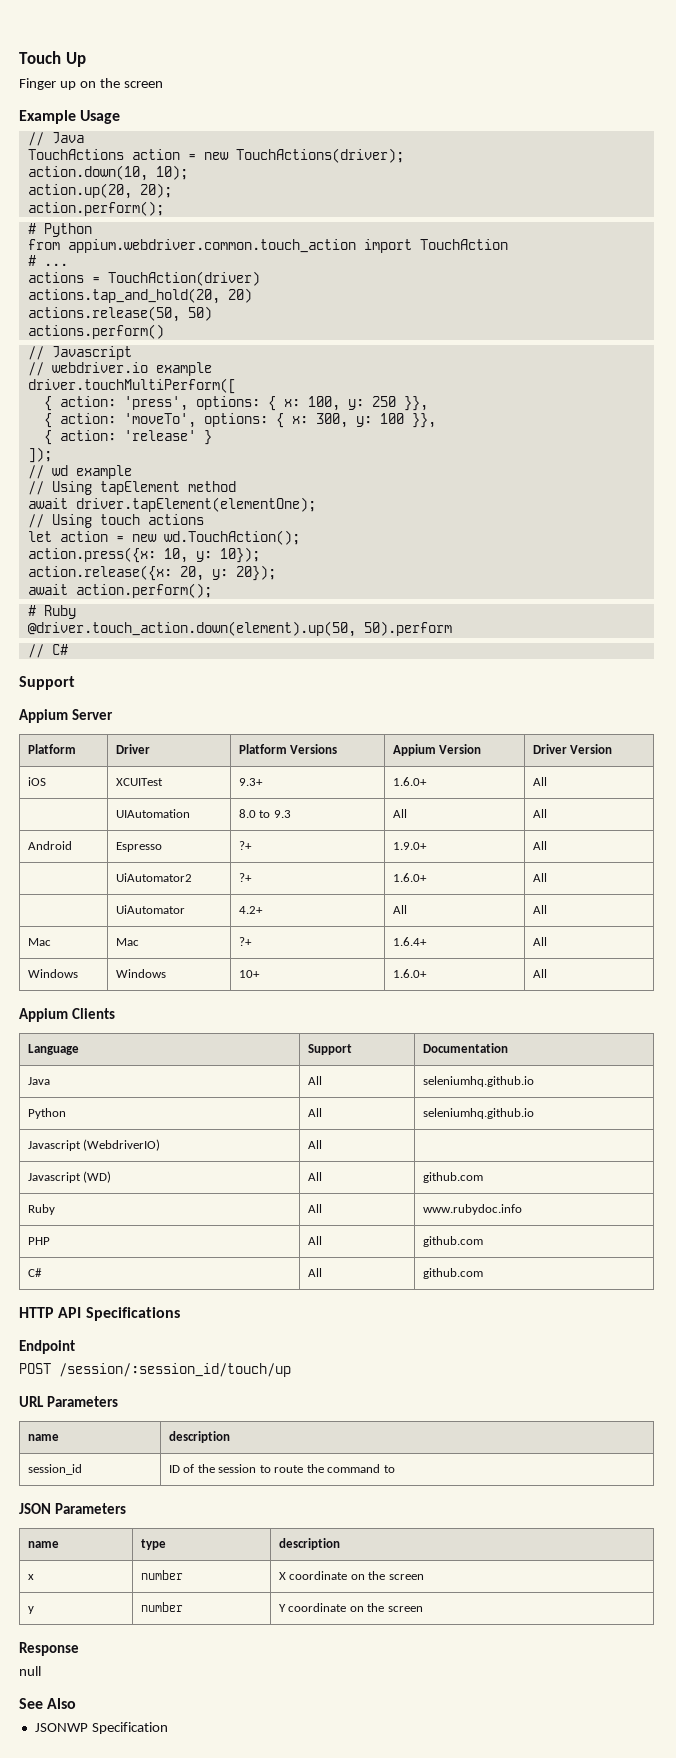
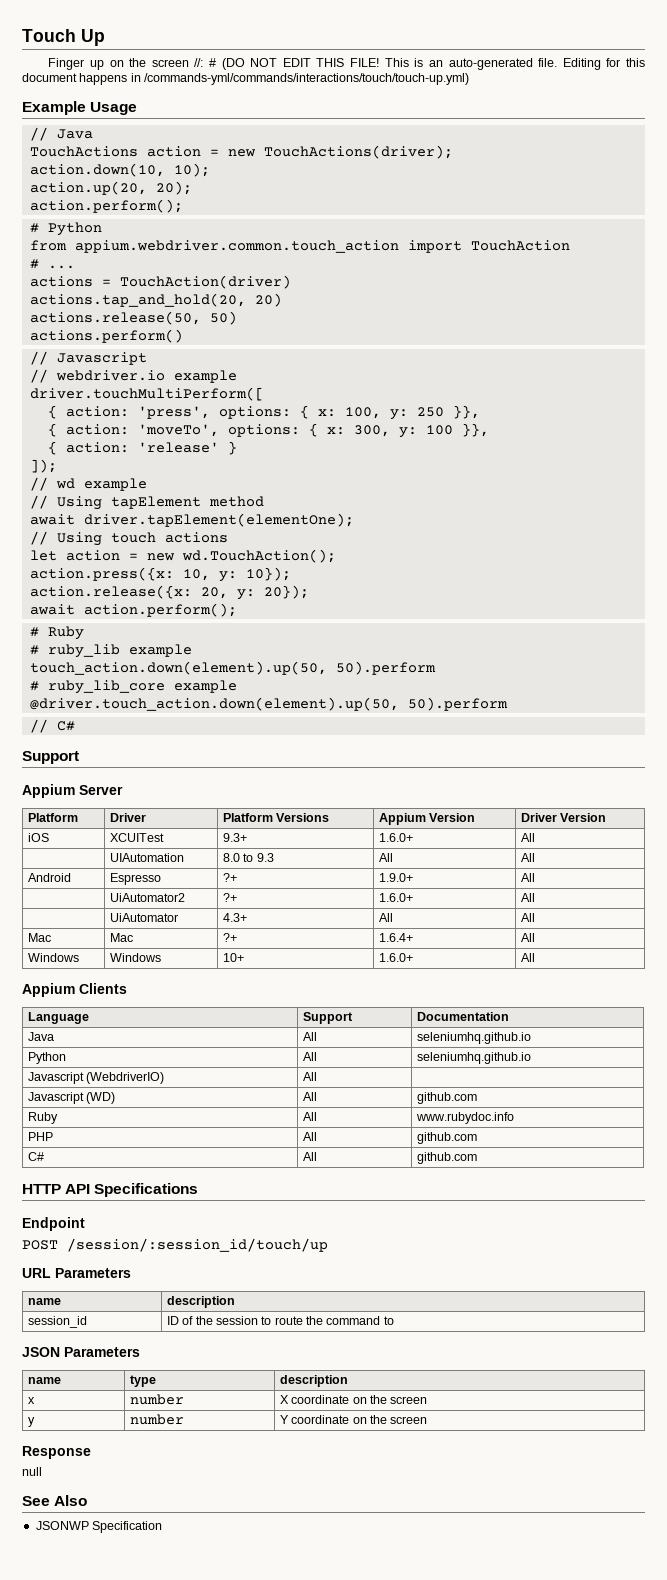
- Finger up on the screen
+ Finger up on the screen //: # (DO NOT EDIT THIS FILE! This is an auto-generated file. Editing for this document happens in /commands-yml/commands/interactions/touch/touch-up.yml)
+ # ruby_lib example
+ touch_action.down(element).up(50, 50).perform
+ # ruby_lib_core example
- | UiAutomator | 4.2+ | All | All
+ | UiAutomator | 4.3+ | All | All

